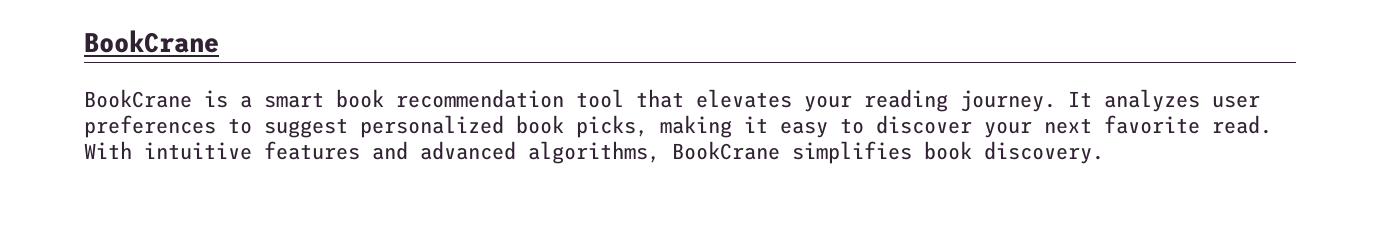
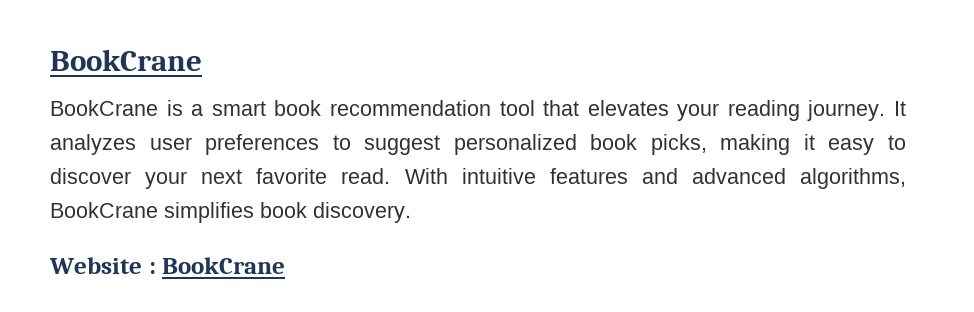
+ Website : BookCrane

